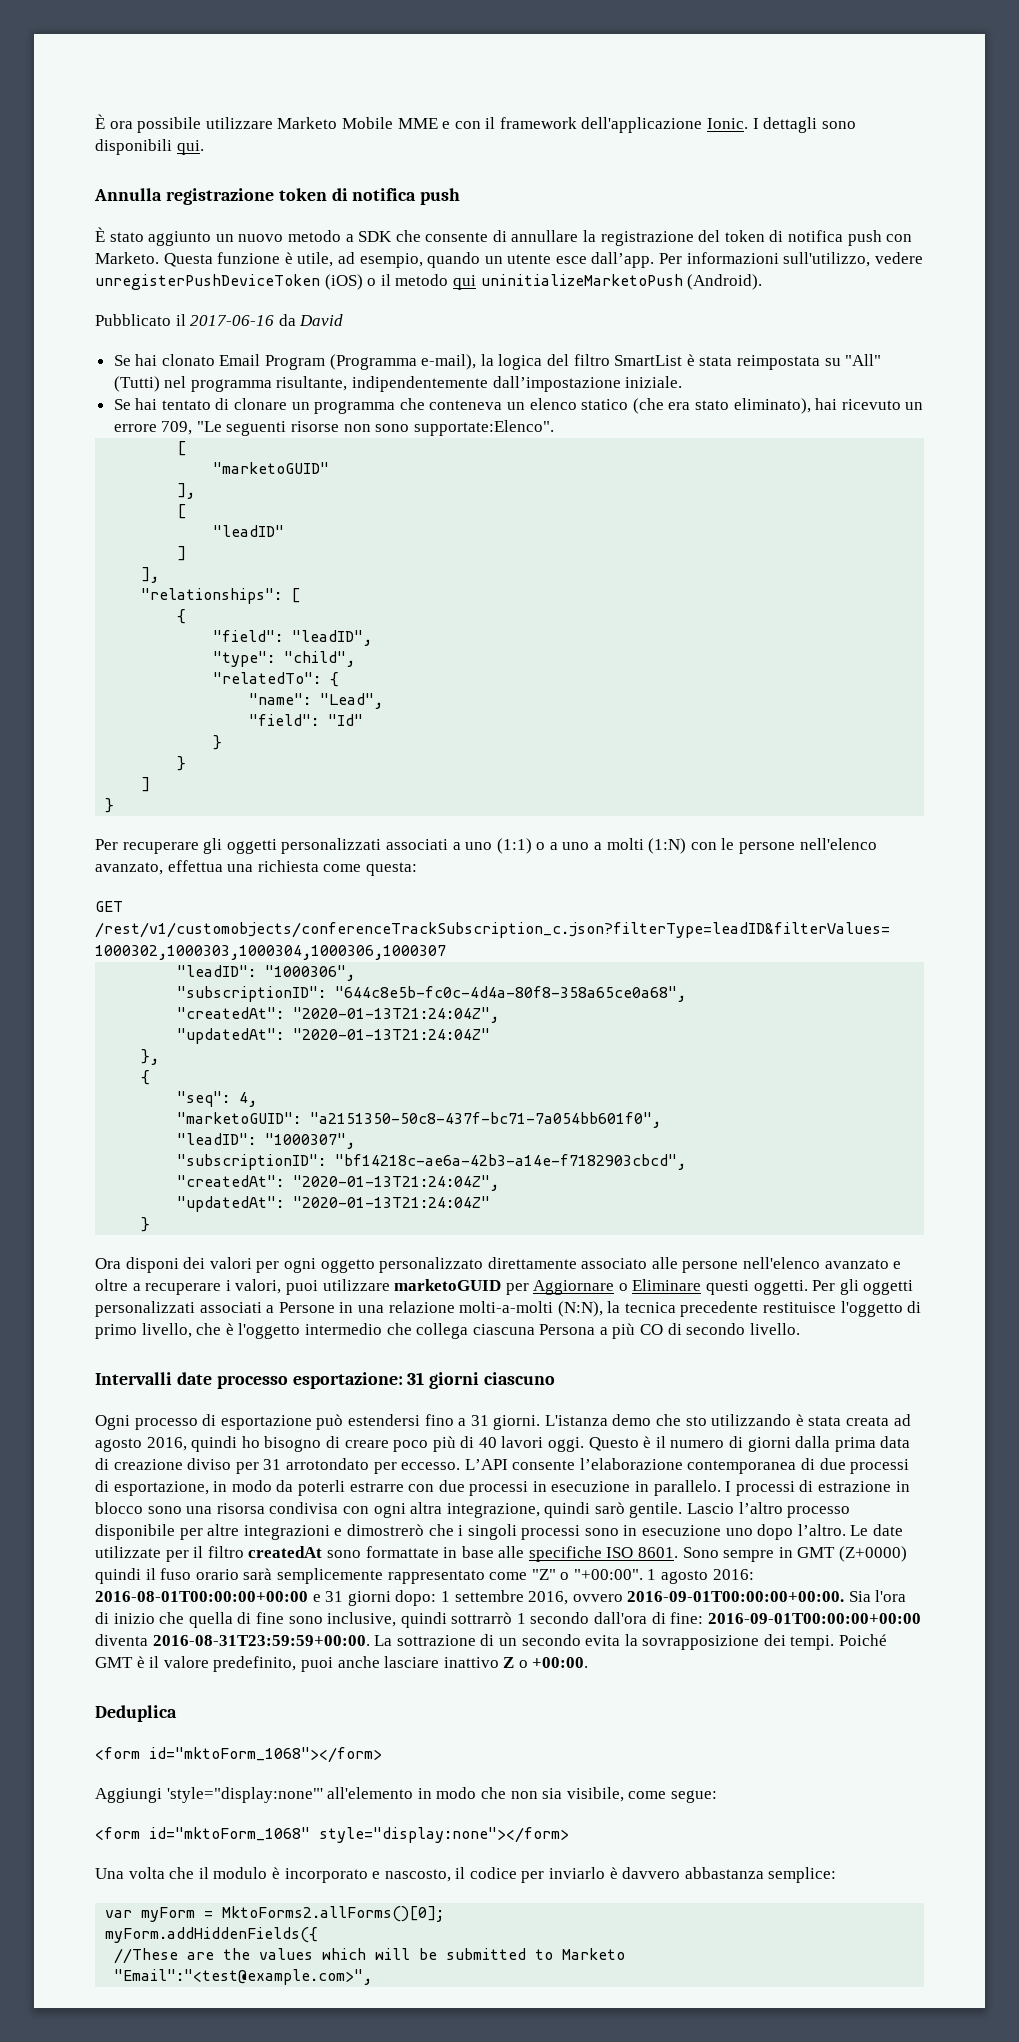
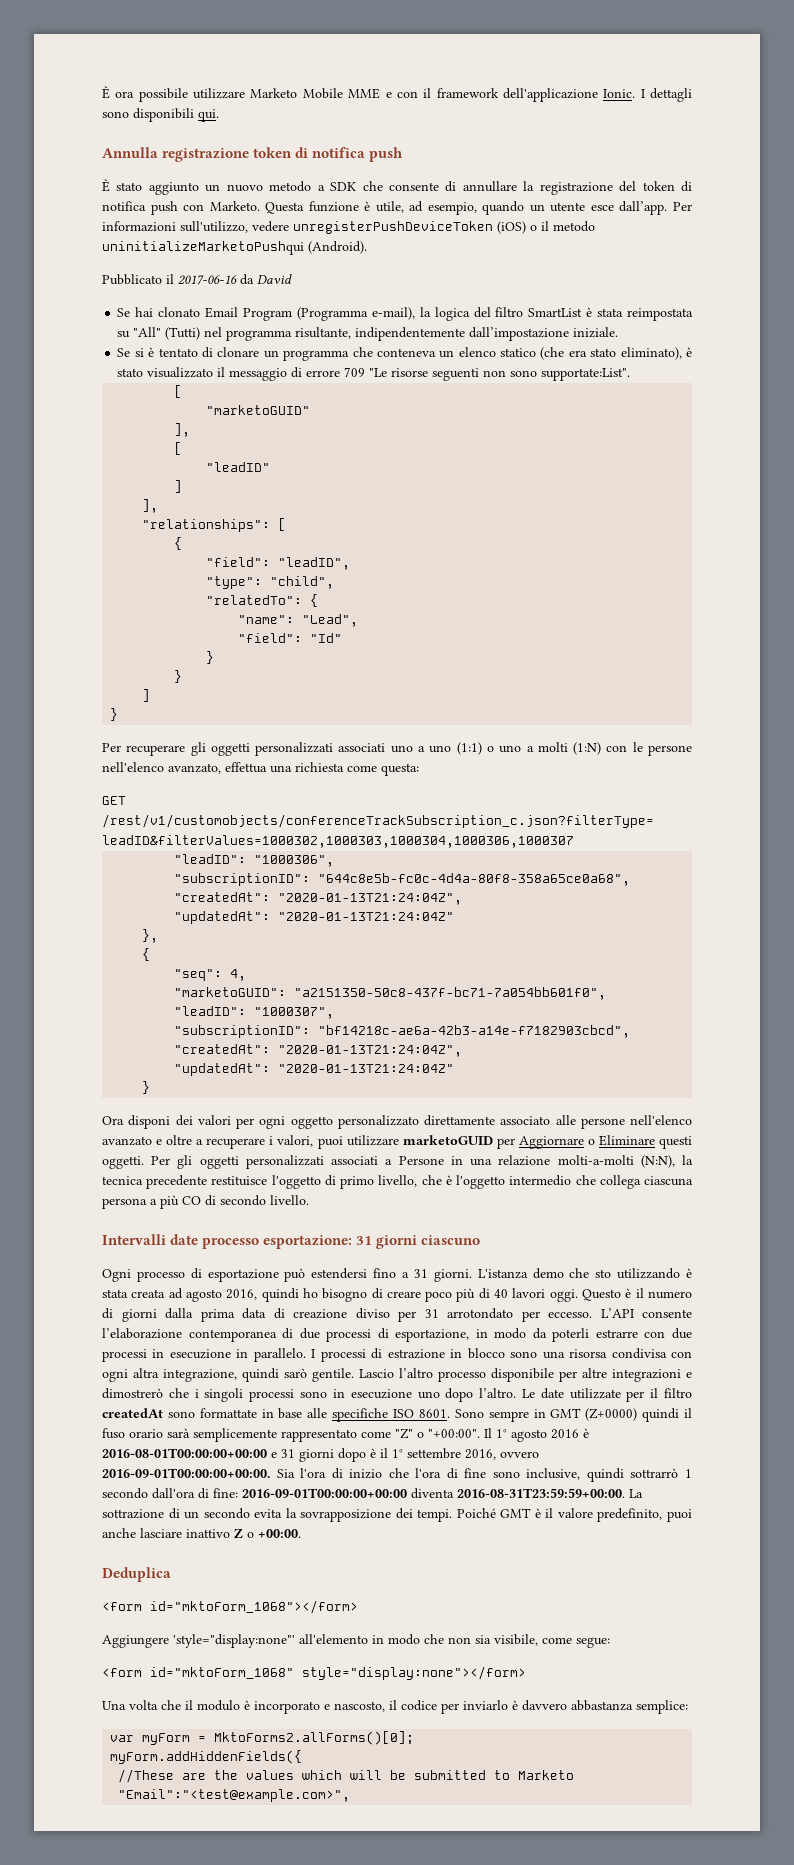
- Per informazioni sull'utilizzo, vedere unregisterPushDeviceToken (iOS) o il metodo qui uninitializeMarketoPush (Android).
+ Per informazioni sull'utilizzo, vedere unregisterPushDeviceToken (iOS) o il metodo uninitializeMarketoPushqui (Android).
- Se hai tentato di clonare un programma che conteneva un elenco statico (che era stato eliminato), hai ricevuto un errore 709, "Le seguenti risorse non sono supportate:Elenco".
+ Se si è tentato di clonare un programma che conteneva un elenco statico (che era stato eliminato), è stato visualizzato il messaggio di errore 709 "Le risorse seguenti non sono supportate:List".
- Per recuperare gli oggetti personalizzati associati a uno (1:1) o a uno a molti (1:N) con le persone nell'elenco avanzato, effettua una richiesta come questa:
+ Per recuperare gli oggetti personalizzati associati uno a uno (1:1) o uno a molti (1:N) con le persone nell'elenco avanzato, effettua una richiesta come questa:
- Per gli oggetti personalizzati associati a Persone in una relazione molti-a-molti (N:N), la tecnica precedente restituisce l'oggetto di primo livello, che è l'oggetto intermedio che collega ciascuna Persona a più CO di secondo livello.
+ Per gli oggetti personalizzati associati a Persone in una relazione molti-a-molti (N:N), la tecnica precedente restituisce l'oggetto di primo livello, che è l'oggetto intermedio che collega ciascuna persona a più CO di secondo livello.
- 1 agosto 2016: 2016-08-01T00:00:00+00:00 e 31 giorni dopo: 1 settembre 2016, ovvero 2016-09-01T00:00:00+00:00.
+ Il 1° agosto 2016 è 2016-08-01T00:00:00+00:00 e 31 giorni dopo è il 1° settembre 2016, ovvero 2016-09-01T00:00:00+00:00.
- Sia l'ora di inizio che quella di fine sono inclusive, quindi sottrarrò 1 secondo dall'ora di fine: 2016-09-01T00:00:00+00:00 diventa 2016-08-31T23:59:59+00:00.
+ Sia l'ora di inizio che l'ora di fine sono inclusive, quindi sottrarrò 1 secondo dall'ora di fine: 2016-09-01T00:00:00+00:00 diventa 2016-08-31T23:59:59+00:00.
- Aggiungi 'style="display:none"' all'elemento in modo che non sia visibile, come segue:
+ Aggiungere 'style="display:none"' all'elemento in modo che non sia visibile, come segue:

